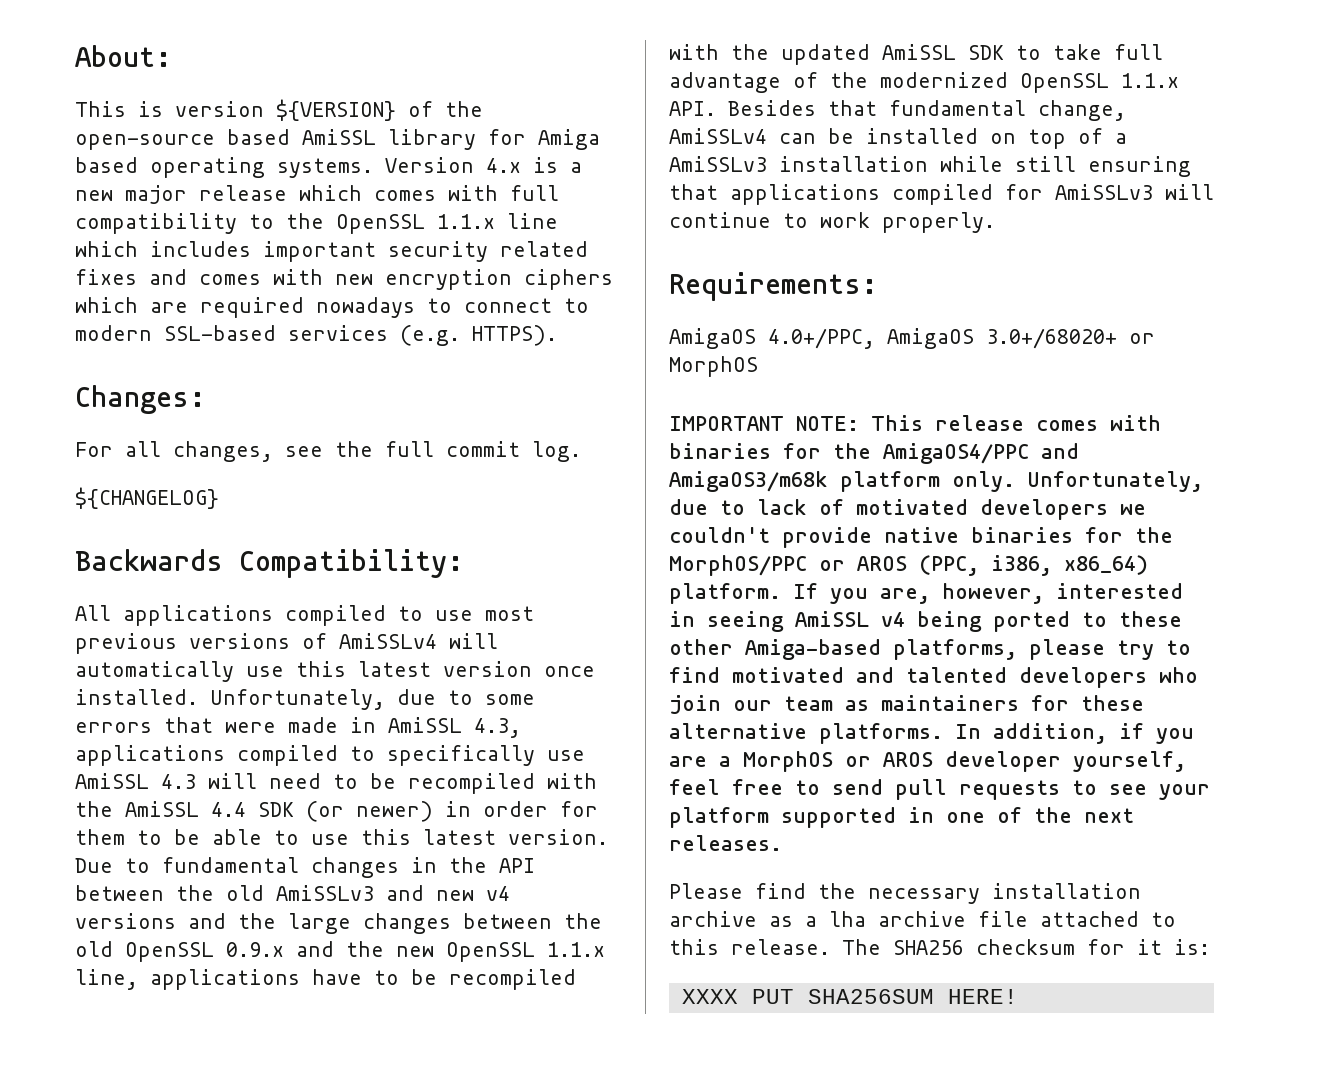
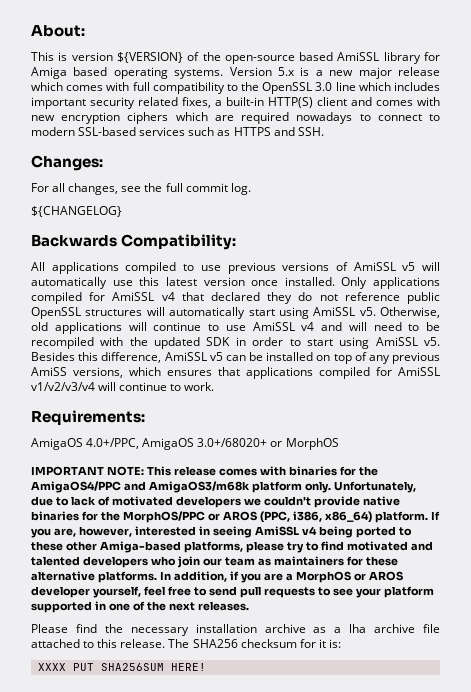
- Version 4.x is a new major release which comes with full compatibility to the OpenSSL 1.1.x line which includes important security related fixes and comes with new encryption ciphers which are required nowadays to connect to modern SSL-based services (e.g. HTTPS).
+ Version 5.x is a new major release which comes with full compatibility to the OpenSSL 3.0 line which includes important security related fixes, a built-in HTTP(S) client and comes with new encryption ciphers which are required nowadays to connect to modern SSL-based services such as HTTPS and SSH.
- All applications compiled to use most previous versions of AmiSSLv4 will automatically use this latest version once installed.
+ All applications compiled to use previous versions of AmiSSL v5 will automatically use this latest version once installed.
- Unfortunately, due to some errors that were made in AmiSSL 4.3, applications compiled to specifically use AmiSSL 4.3 will need to be recompiled with the AmiSSL 4.4 SDK (or newer) in order for them to be able to use this latest version. Due to fundamental changes in the API between the old AmiSSLv3 and new v4 versions and the large changes between the old OpenSSL 0.9.x and the new OpenSSL 1.1.x line, applications have to be recompiled with the updated AmiSSL SDK to take full advantage of the modernized OpenSSL 1.1.x API. Besides that fundamental change, AmiSSLv4 can be installed on top of a AmiSSLv3 installation while still ensuring that applications compiled for AmiSSLv3 will continue to work properly.
+ Only applications compiled for AmiSSL v4 that declared they do not reference public OpenSSL structures will automatically start using AmiSSL v5. Otherwise, old applications will continue to use AmiSSL v4 and will need to be recompiled with the updated SDK in order to start using AmiSSL v5. Besides this difference, AmiSSL v5 can be installed on top of any previous AmiSS versions, which ensures that applications compiled for AmiSSL v1/v2/v3/v4 will continue to work.

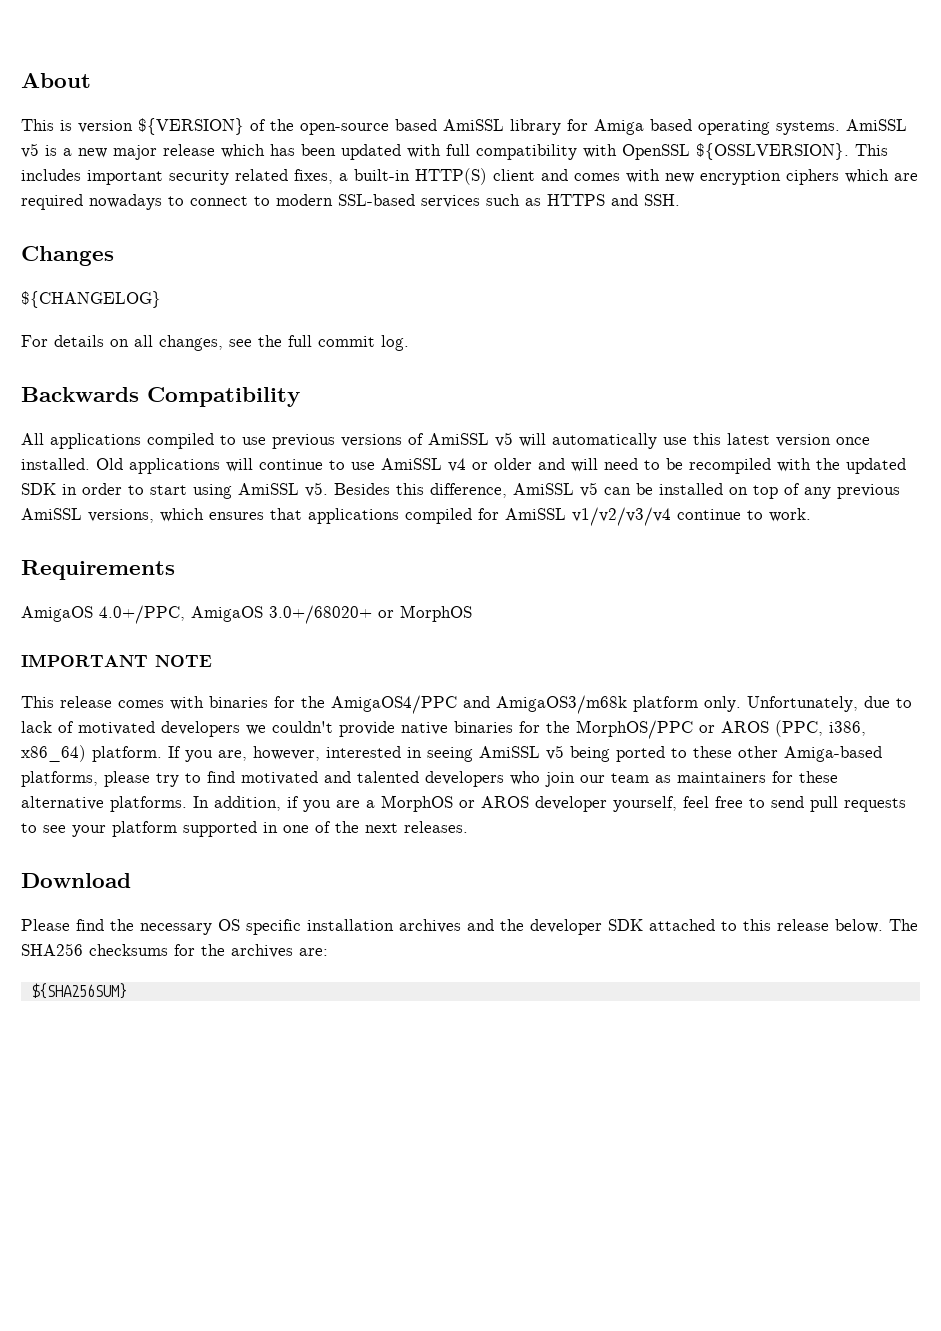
- About:
+ About
- Version 5.x is a new major release which comes with full compatibility to the OpenSSL 3.0 line which includes important security related fixes, a built-in HTTP(S) client and comes with new encryption ciphers which are required nowadays to connect to modern SSL-based services such as HTTPS and SSH.
+ AmiSSL v5 is a new major release which has been updated with full compatibility with OpenSSL ${OSSLVERSION}. This includes important security related fixes, a built-in HTTP(S) client and comes with new encryption ciphers which are required nowadays to connect to modern SSL-based services such as HTTPS and SSH.
- Changes:
+ Changes
+ ${CHANGELOG}
- For all changes, see the full commit log.
+ For details on all changes, see the full commit log.
- ${CHANGELOG}
- Backwards Compatibility:
+ Backwards Compatibility
- Only applications compiled for AmiSSL v4 that declared they do not reference public OpenSSL structures will automatically start using AmiSSL v5. Otherwise, old applications will continue to use AmiSSL v4 and will need to be recompiled with the updated SDK in order to start using AmiSSL v5.
+ Old applications will continue to use AmiSSL v4 or older and will need to be recompiled with the updated SDK in order to start using AmiSSL v5.
- Besides this difference, AmiSSL v5 can be installed on top of any previous AmiSS versions, which ensures that applications compiled for AmiSSL v1/v2/v3/v4 will continue to work.
+ Besides this difference, AmiSSL v5 can be installed on top of any previous AmiSSL versions, which ensures that applications compiled for AmiSSL v1/v2/v3/v4 continue to work.
- Requirements:
+ Requirements
- IMPORTANT NOTE: This release comes with binaries for the AmigaOS4/PPC and AmigaOS3/m68k platform only.
+ IMPORTANT NOTE
+ This release comes with binaries for the AmigaOS4/PPC and AmigaOS3/m68k platform only.
- If you are, however, interested in seeing AmiSSL v4 being ported to these other Amiga-based platforms, please try to find motivated and talented developers who join our team as maintainers for these alternative platforms.
+ If you are, however, interested in seeing AmiSSL v5 being ported to these other Amiga-based platforms, please try to find motivated and talented developers who join our team as maintainers for these alternative platforms.
+ Download
- Please find the necessary installation archive as a lha archive file attached to this release. The SHA256 checksum for it is:
- XXXX PUT SHA256SUM HERE!
+ Please find the necessary OS specific installation archives and the developer SDK attached to this release below. The SHA256 checksums for the archives are:
+ ${SHA256SUM}

